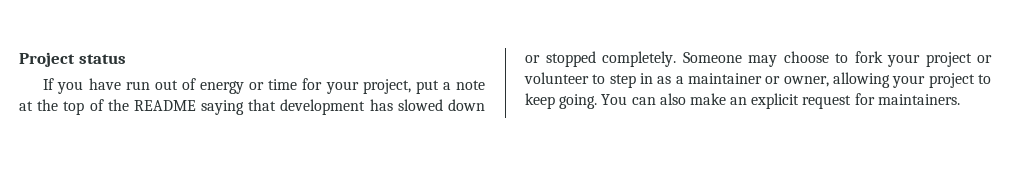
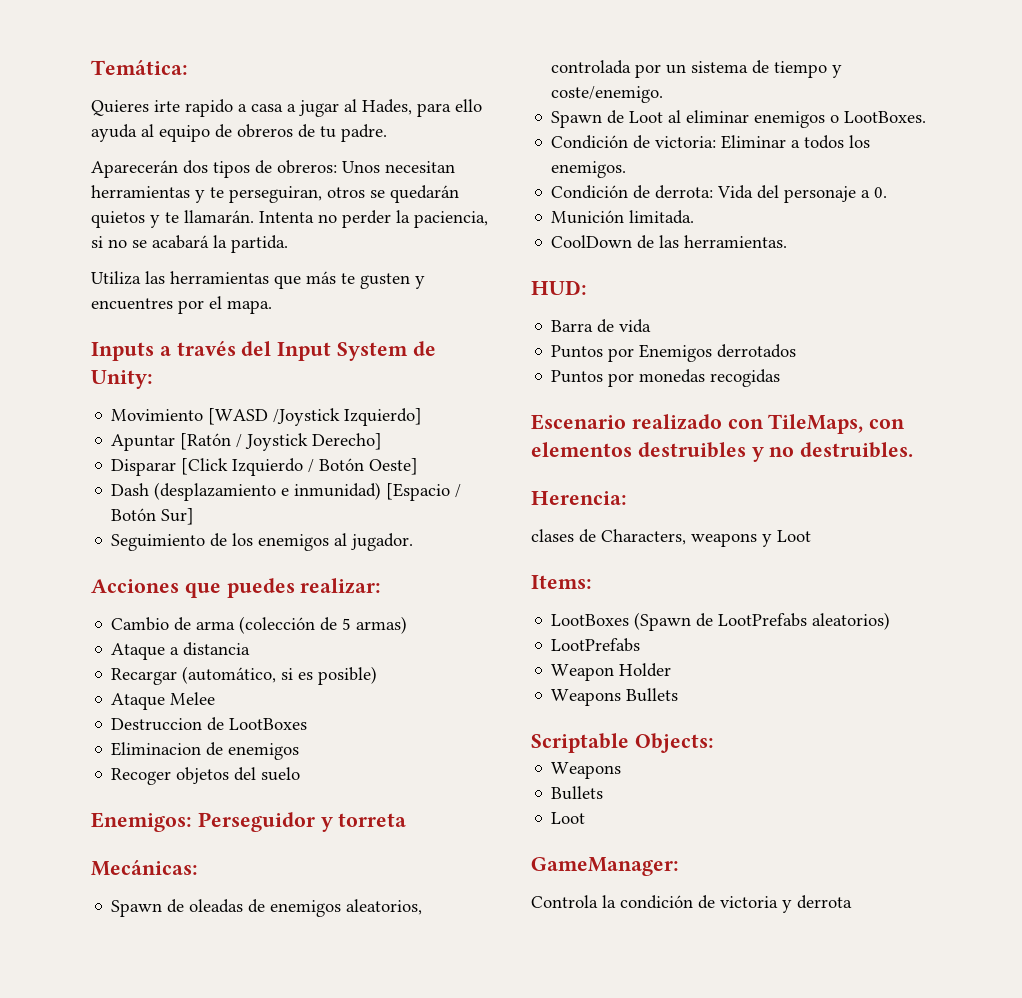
- Project status
- If you have run out of energy or time for your project, put a note at the top of the README saying that development has slowed down or stopped completely. Someone may choose to fork your project or volunteer to step in as a maintainer or owner, allowing your project to keep going. You can also make an explicit request for maintainers.
+ Temática:
+ Quieres irte rapido a casa a jugar al Hades, para ello ayuda al equipo de obreros de tu padre.
+ Aparecerán dos tipos de obreros: Unos necesitan herramientas y te perseguiran, otros se quedarán quietos y te llamarán. Intenta no perder la paciencia, si no se acabará la partida.
+ Utiliza las herramientas que más te gusten y encuentres por el mapa.
+ Inputs a través del Input System de Unity:
+ Movimiento [WASD /Joystick Izquierdo]
+ Apuntar [Ratón / Joystick Derecho]
+ Disparar [Click Izquierdo / Botón Oeste]
+ Dash (desplazamiento e inmunidad) [Espacio / Botón Sur]
+ Seguimiento de los enemigos al jugador.
+ Acciones que puedes realizar:
+ Cambio de arma (colección de 5 armas)
+ Ataque a distancia
+ Recargar (automático, si es posible)
+ Ataque Melee
+ Destruccion de LootBoxes
+ Eliminacion de enemigos
+ Recoger objetos del suelo
+ Enemigos: Perseguidor y torreta
+ Mecánicas:
+ Spawn de oleadas de enemigos aleatorios, controlada por un sistema de tiempo y coste/enemigo.
+ Spawn de Loot al eliminar enemigos o LootBoxes.
+ Condición de victoria: Eliminar a todos los enemigos.
+ Condición de derrota: Vida del personaje a 0.
+ Munición limitada.
+ CoolDown de las herramientas.
+ HUD:
+ Barra de vida
+ Puntos por Enemigos derrotados
+ Puntos por monedas recogidas
+ Escenario realizado con TileMaps, con elementos destruibles y no destruibles.
+ Herencia:
+ clases de Characters, weapons y Loot
+ Items:
+ LootBoxes (Spawn de LootPrefabs aleatorios)
+ LootPrefabs
+ Weapon Holder
+ Weapons Bullets
+ Scriptable Objects:
+ Weapons
+ Bullets
+ Loot
+ GameManager:
+ Controla la condición de victoria y derrota

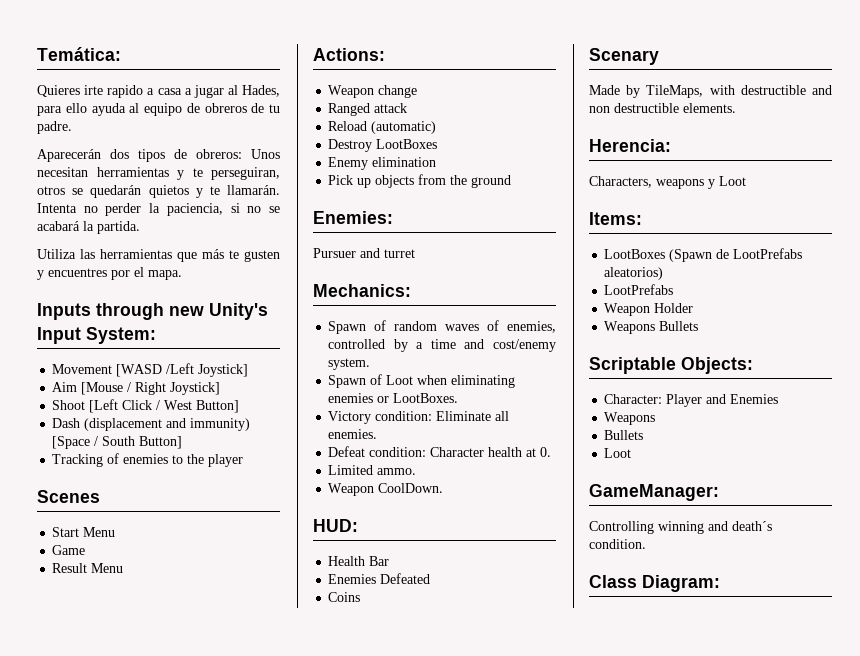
- Inputs a través del Input System de Unity:
- Movimiento [WASD /Joystick Izquierdo]
- Apuntar [Ratón / Joystick Derecho]
- Disparar [Click Izquierdo / Botón Oeste]
- Dash (desplazamiento e inmunidad) [Espacio / Botón Sur]
- Seguimiento de los enemigos al jugador.
- Acciones que puedes realizar:
- Cambio de arma (colección de 5 armas)
- Ataque a distancia
- Recargar (automático, si es posible)
- Ataque Melee
- Destruccion de LootBoxes
- Eliminacion de enemigos
- Recoger objetos del suelo
- Enemigos: Perseguidor y torreta
- Mecánicas:
- Spawn de oleadas de enemigos aleatorios, controlada por un sistema de tiempo y coste/enemigo.
- Spawn de Loot al eliminar enemigos o LootBoxes.
- Condición de victoria: Eliminar a todos los enemigos.
- Condición de derrota: Vida del personaje a 0.
- Munición limitada.
- CoolDown de las herramientas.
+ Inputs through new Unity's Input System:
+ Movement [WASD /Left Joystick]
+ Aim [Mouse / Right Joystick]
+ Shoot [Left Click / West Button]
+ Dash (displacement and immunity) [Space / South Button]
+ Tracking of enemies to the player
+ Scenes
+ Start Menu
+ Game
+ Result Menu
+ Actions:
+ Weapon change
+ Ranged attack
+ Reload (automatic)
+ Destroy LootBoxes
+ Enemy elimination
+ Pick up objects from the ground
+ Enemies:
+ Pursuer and turret
+ Mechanics:
+ Spawn of random waves of enemies, controlled by a time and cost/enemy system.
+ Spawn of Loot when eliminating enemies or LootBoxes.
+ Victory condition: Eliminate all enemies.
+ Defeat condition: Character health at 0.
+ Limited ammo.
+ Weapon CoolDown.
  HUD:
- Barra de vida
- Puntos por Enemigos derrotados
- Puntos por monedas recogidas
- Escenario realizado con TileMaps, con elementos destruibles y no destruibles.
+ Health Bar
+ Enemies Defeated
+ Coins
+ Scenary
+ Made by TileMaps, with destructible and non destructible elements.
- clases de Characters, weapons y Loot
+ Characters, weapons y Loot
+ Character: Player and Enemies
- Controla la condición de victoria y derrota
+ Controlling winning and death´s condition.
+ Class Diagram:

